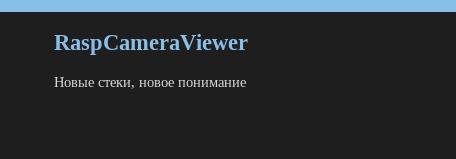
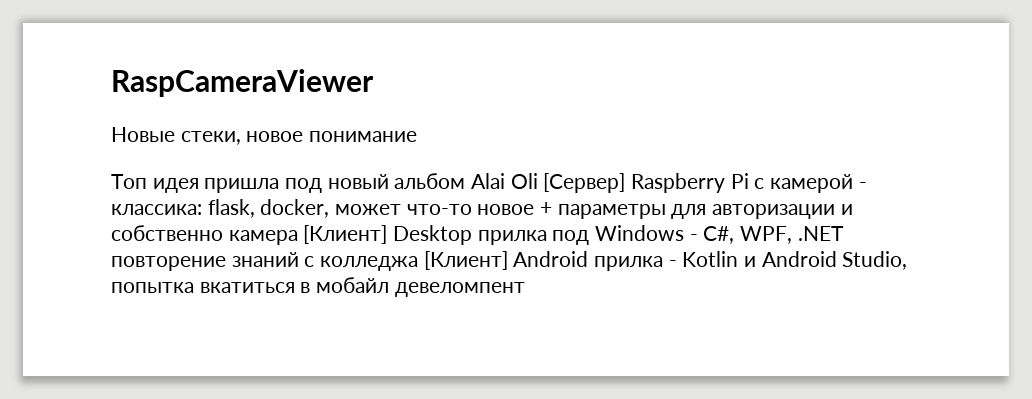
+ Топ идея пришла под новый альбом Alai Oli [Сервер] Raspberry Pi с камерой - классика: flask, docker, может что-то новое + параметры для авторизации и собственно камера [Клиент] Desktop прилка под Windows - C#, WPF, .NET повторение знаний с колледжа [Клиент] Android прилка - Kotlin и Android Studio, попытка вкатиться в мобайл девеломпент

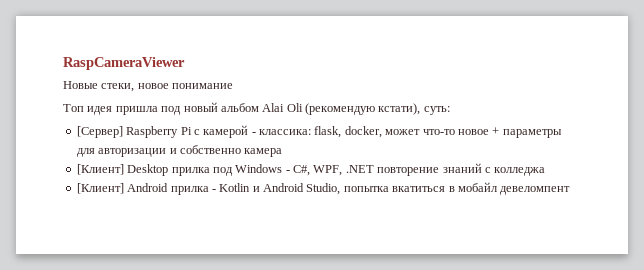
- Топ идея пришла под новый альбом Alai Oli [Сервер] Raspberry Pi с камерой - классика: flask, docker, может что-то новое + параметры для авторизации и собственно камера [Клиент] Desktop прилка под Windows - C#, WPF, .NET повторение знаний с колледжа [Клиент] Android прилка - Kotlin и Android Studio, попытка вкатиться в мобайл девеломпент
+ Топ идея пришла под новый альбом Alai Oli (рекомендую кстати), суть:
+ [Сервер] Raspberry Pi с камерой - классика: flask, docker, может что-то новое + параметры для авторизации и собственно камера
+ [Клиент] Desktop прилка под Windows - C#, WPF, .NET повторение знаний с колледжа
+ [Клиент] Android прилка - Kotlin и Android Studio, попытка вкатиться в мобайл девеломпент

